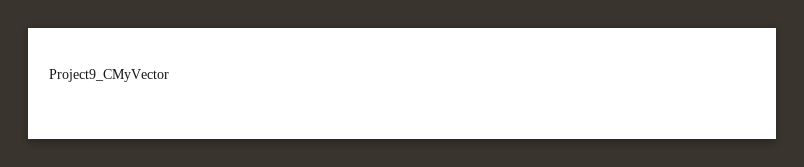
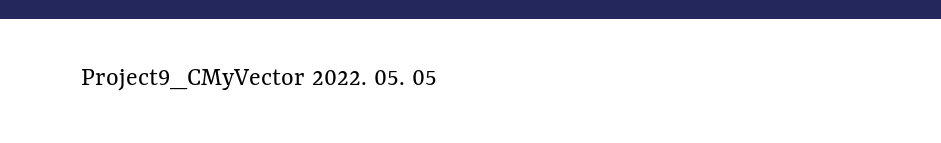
- Project9_CMyVector
+ Project9_CMyVector 2022. 05. 05

